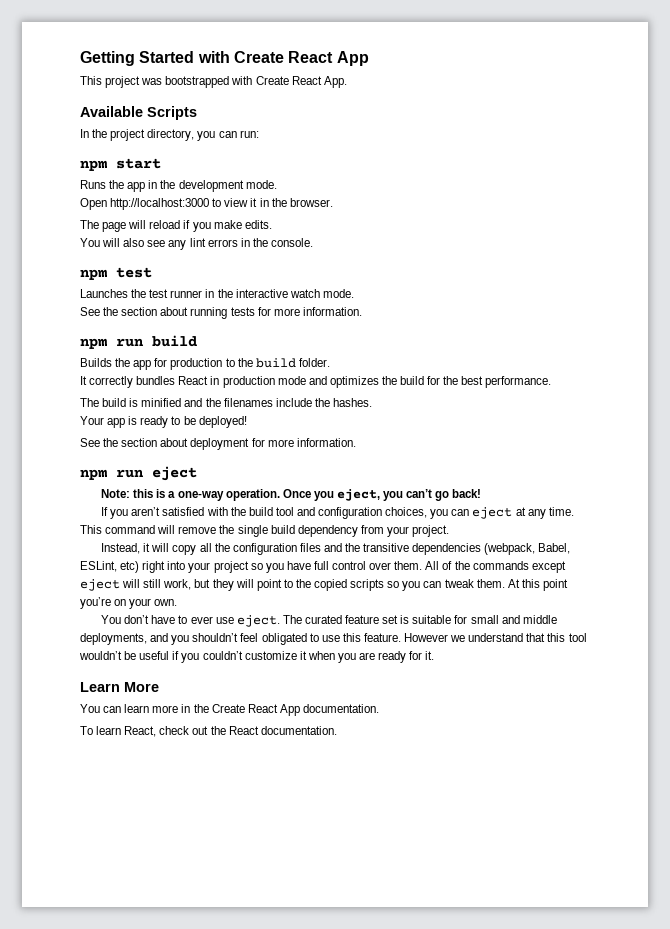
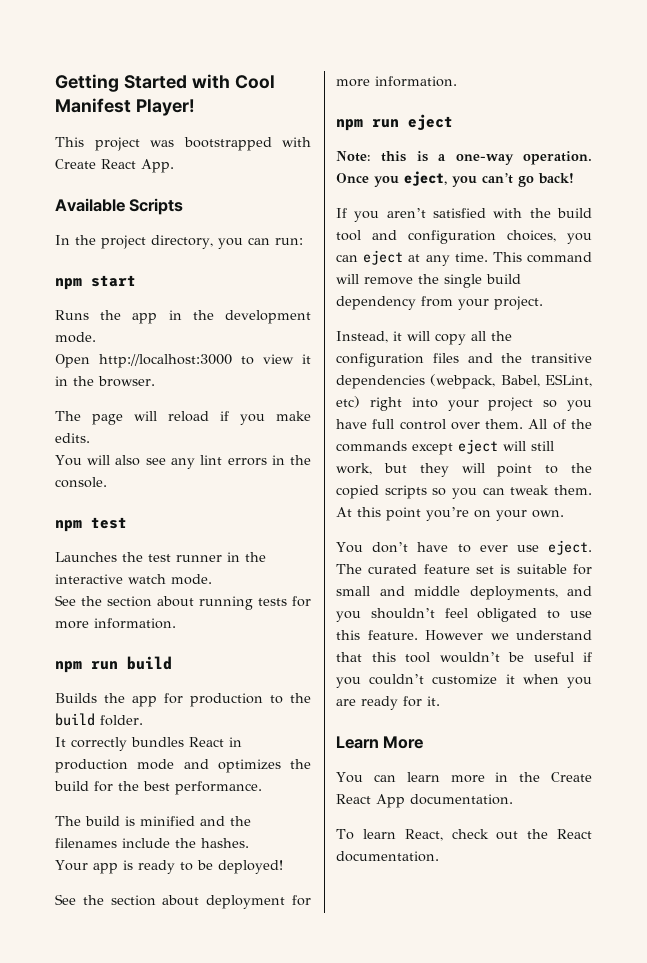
- Getting Started with Create React App
+ Getting Started with Cool Manifest Player!

